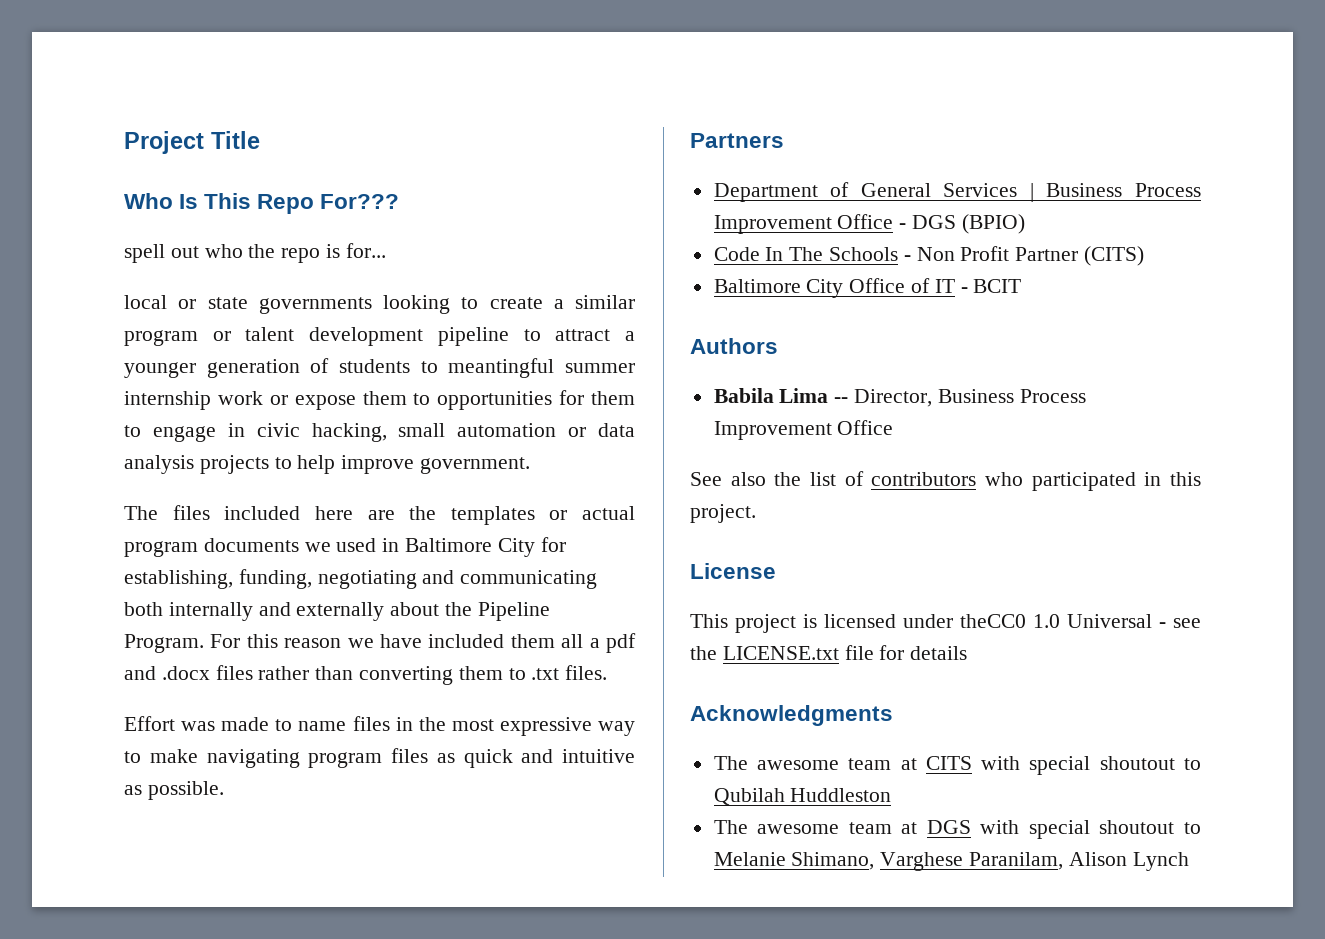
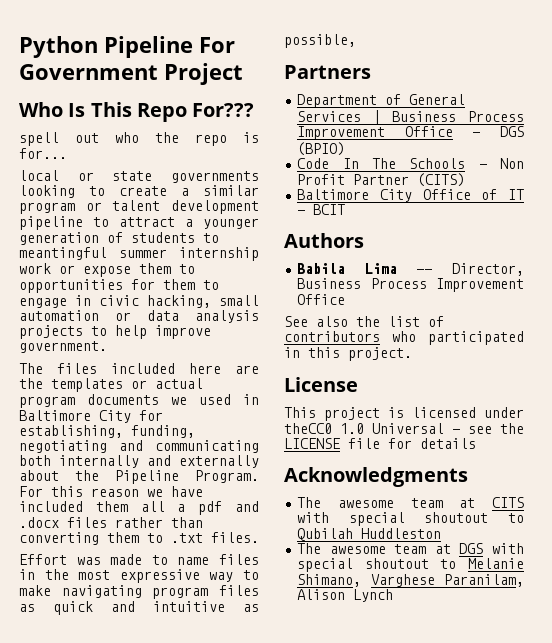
- Project Title
+ Python Pipeline For Government Project
- Effort was made to name files in the most expressive way to make navigating program files as quick and intuitive as possible.
+ Effort was made to name files in the most expressive way to make navigating program files as quick and intuitive as possible,
- This project is licensed under theCC0 1.0 Universal - see the LICENSE.txt file for details
+ This project is licensed under theCC0 1.0 Universal - see the LICENSE file for details

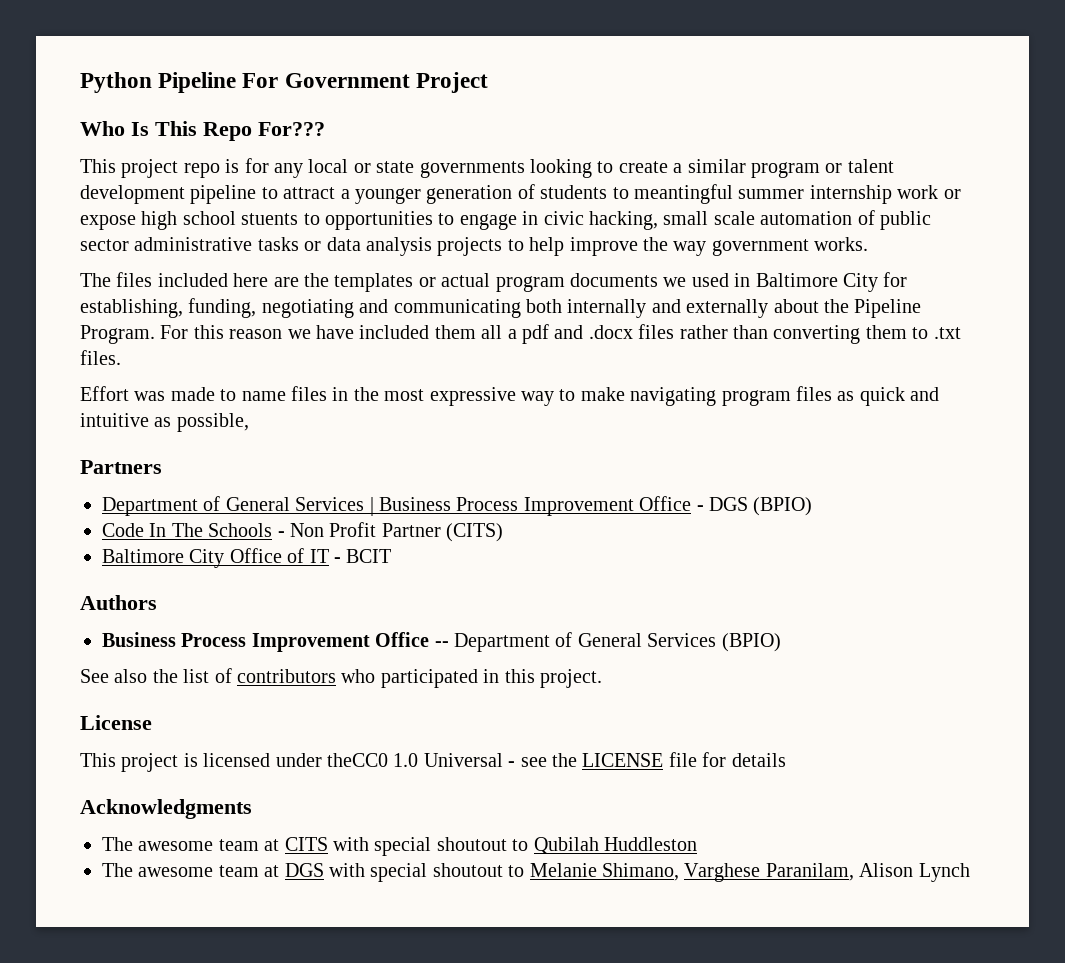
- spell out who the repo is for...
- local or state governments looking to create a similar program or talent development pipeline to attract a younger generation of students to meantingful summer internship work or expose them to opportunities for them to engage in civic hacking, small automation or data analysis projects to help improve government.
+ This project repo is for any local or state governments looking to create a similar program or talent development pipeline to attract a younger generation of students to meantingful summer internship work or expose high school stuents to opportunities to engage in civic hacking, small scale automation of public sector administrative tasks or data analysis projects to help improve the way government works.
- Babila Lima -- Director, Business Process Improvement Office
+ Business Process Improvement Office -- Department of General Services (BPIO)

